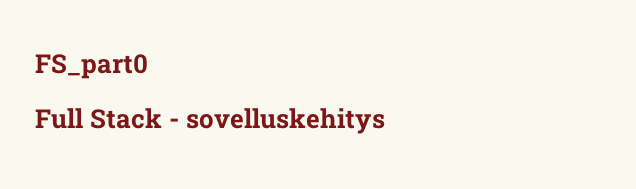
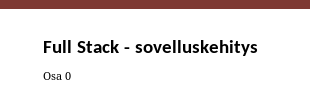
- FS_part0
+ Osa 0

